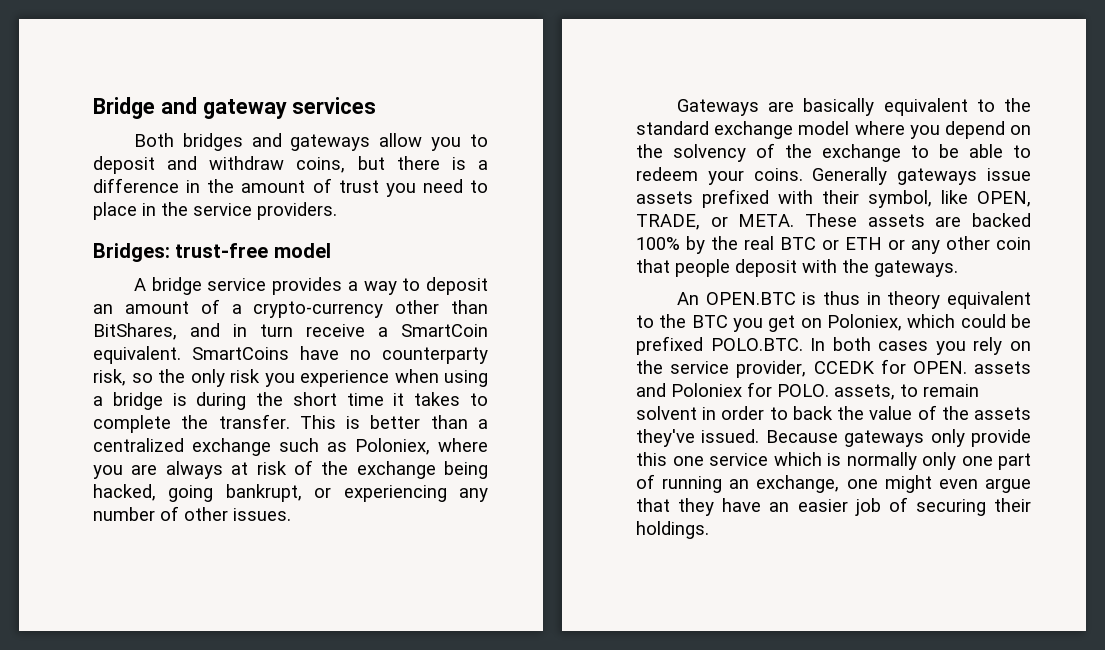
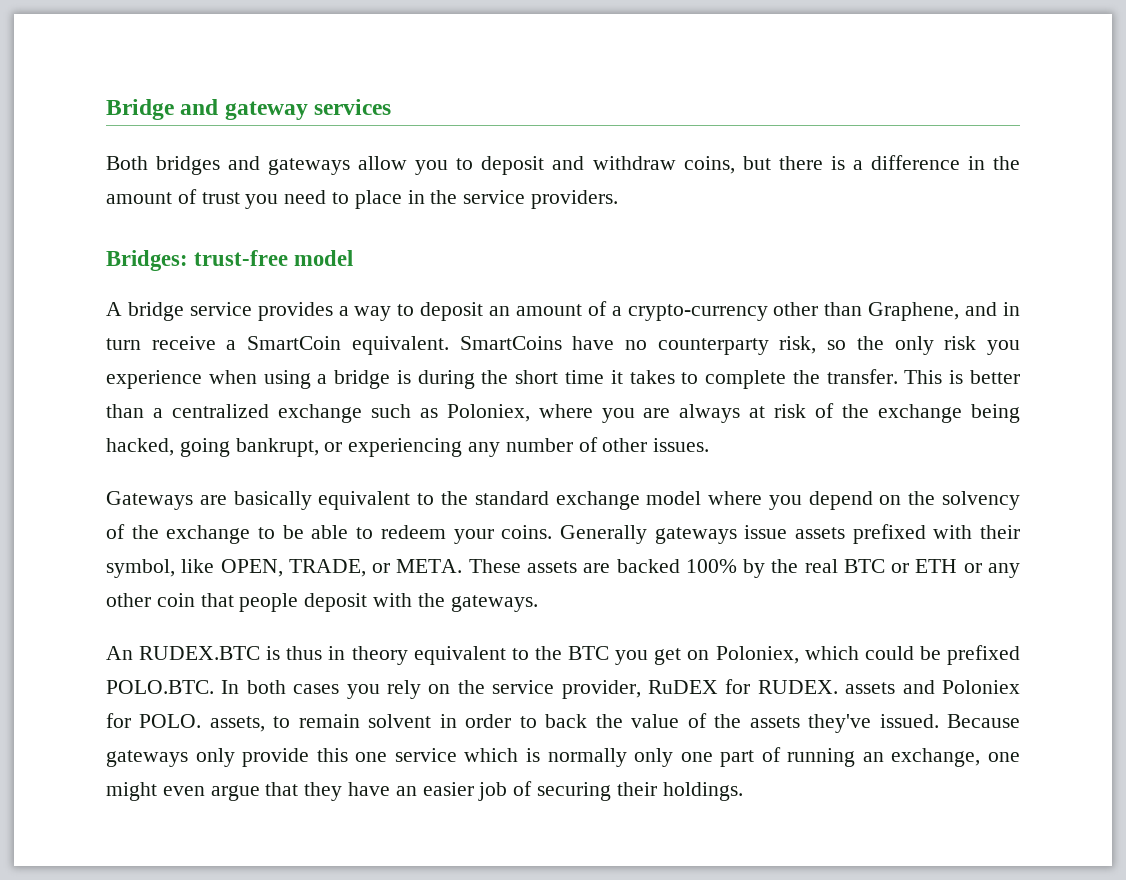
- A bridge service provides a way to deposit an amount of a crypto-currency other than BitShares, and in turn receive a SmartCoin equivalent.
+ A bridge service provides a way to deposit an amount of a crypto-currency other than Graphene, and in turn receive a SmartCoin equivalent.
- An OPEN.BTC is thus in theory equivalent to the BTC you get on Poloniex, which could be prefixed POLO.BTC. In both cases you rely on the service provider, CCEDK for OPEN. assets and Poloniex for POLO. assets, to remain solvent in order to back the value of the assets they've issued.
+ An RUDEX.BTC is thus in theory equivalent to the BTC you get on Poloniex, which could be prefixed POLO.BTC. In both cases you rely on the service provider, RuDEX for RUDEX. assets and Poloniex for POLO. assets, to remain solvent in order to back the value of the assets they've issued.

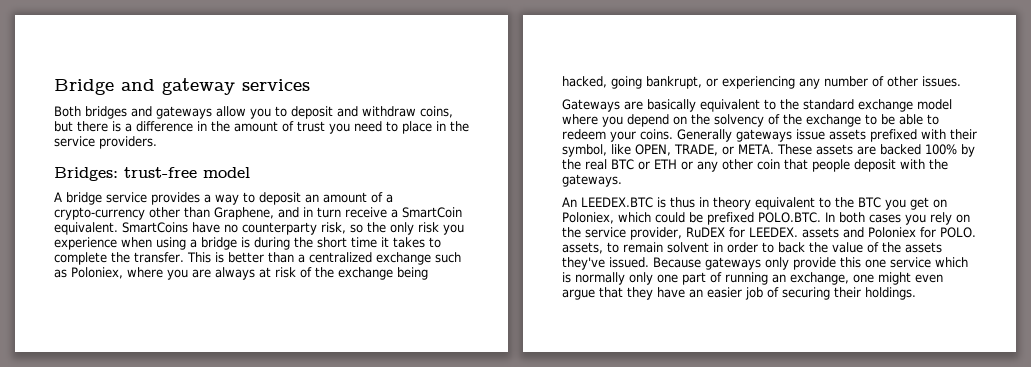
- An RUDEX.BTC is thus in theory equivalent to the BTC you get on Poloniex, which could be prefixed POLO.BTC. In both cases you rely on the service provider, RuDEX for RUDEX. assets and Poloniex for POLO. assets, to remain solvent in order to back the value of the assets they've issued.
+ An LEEDEX.BTC is thus in theory equivalent to the BTC you get on Poloniex, which could be prefixed POLO.BTC. In both cases you rely on the service provider, RuDEX for LEEDEX. assets and Poloniex for POLO. assets, to remain solvent in order to back the value of the assets they've issued.

